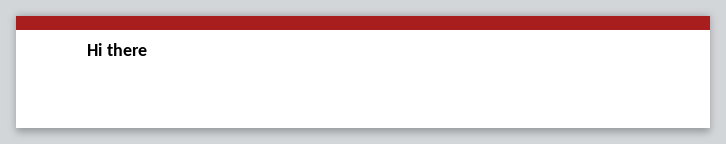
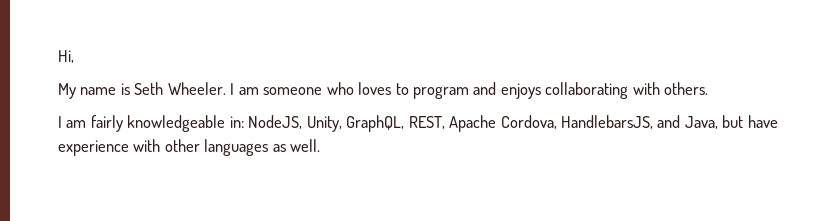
- Hi there
+ Hi,
+ My name is Seth Wheeler. I am someone who loves to program and enjoys collaborating with others.
+ I am fairly knowledgeable in: NodeJS, Unity, GraphQL, REST, Apache Cordova, HandlebarsJS, and Java, but have experience with other languages as well.

